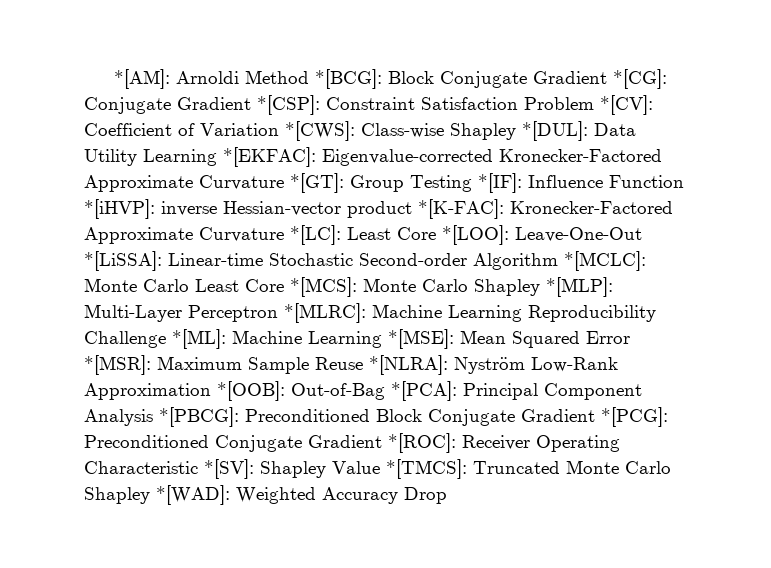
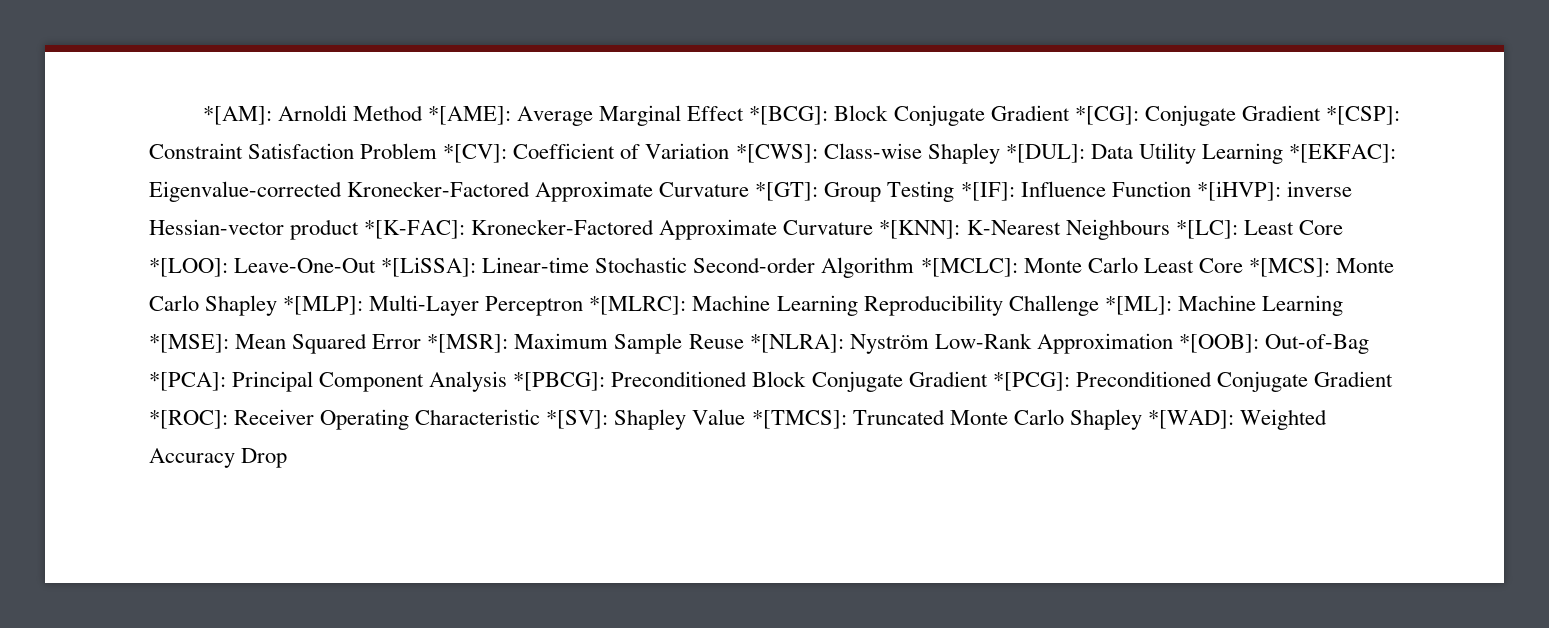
- Arnoldi Method *[BCG]:
+ Arnoldi Method *[AME]: Average Marginal Effect *[BCG]:
- Kronecker-Factored Approximate Curvature *[LC]:
+ Kronecker-Factored Approximate Curvature *[KNN]: K-Nearest Neighbours *[LC]:

